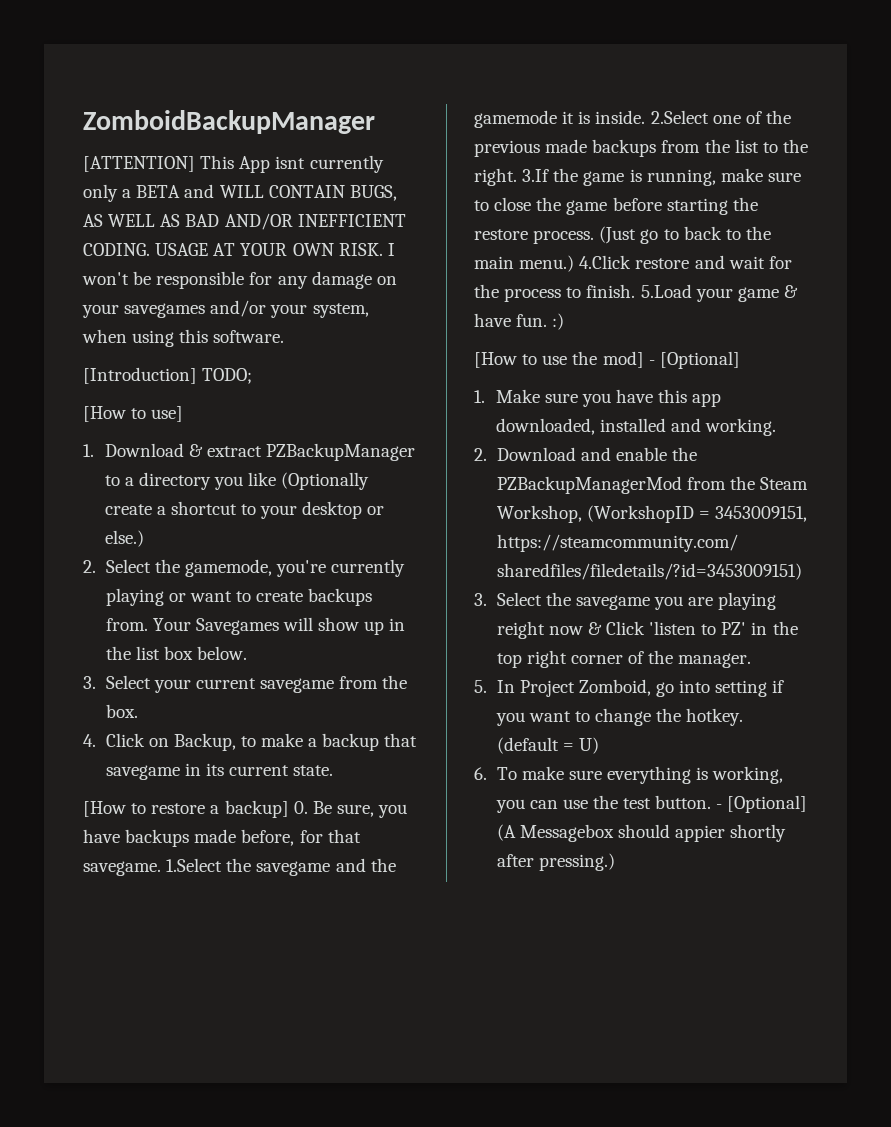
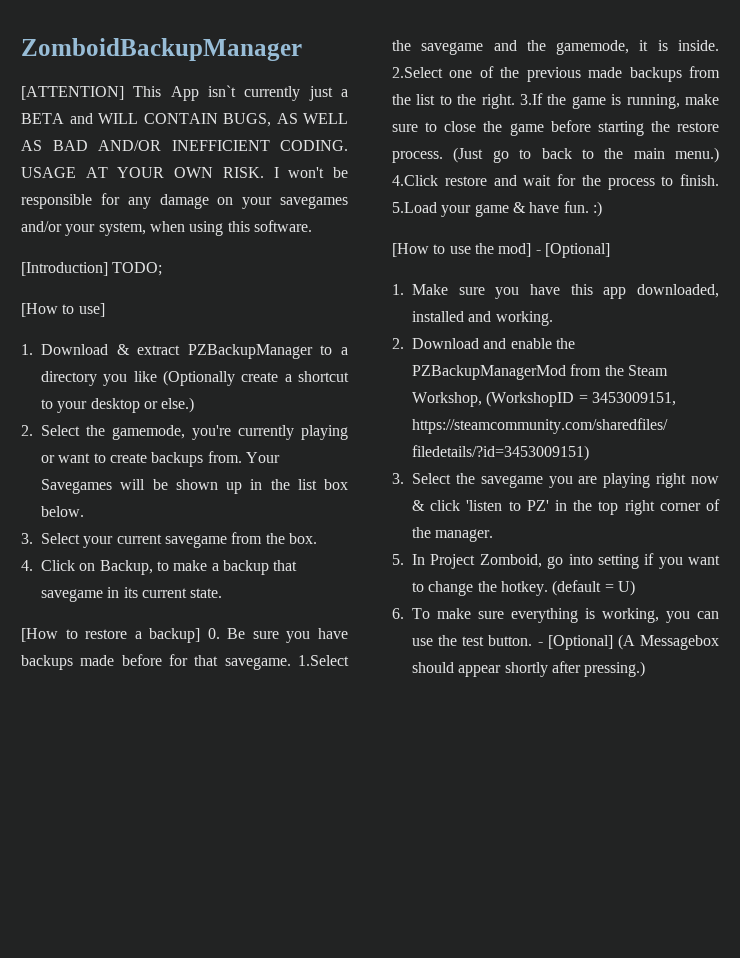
- [ATTENTION] This App isnt currently only a BETA and WILL CONTAIN BUGS, AS WELL AS BAD AND/OR INEFFICIENT CODING.
+ [ATTENTION] This App isn`t currently just a BETA and WILL CONTAIN BUGS, AS WELL AS BAD AND/OR INEFFICIENT CODING.
- Your Savegames will show up in the list box below.
+ Your Savegames will be shown up in the list box below.
- [How to restore a backup] 0. Be sure, you have backups made before, for that savegame.
+ [How to restore a backup] 0. Be sure you have backups made before for that savegame.
- 1.Select the savegame and the gamemode it is inside.
+ 1.Select the savegame and the gamemode, it is inside.
- 3. Select the savegame you are playing reight now & Click 'listen to PZ' in the top right corner of the manager.
+ 3. Select the savegame you are playing right now & click 'listen to PZ' in the top right corner of the manager.
- - [Optional] (A Messagebox should appier shortly after pressing.)
+ - [Optional] (A Messagebox should appear shortly after pressing.)

